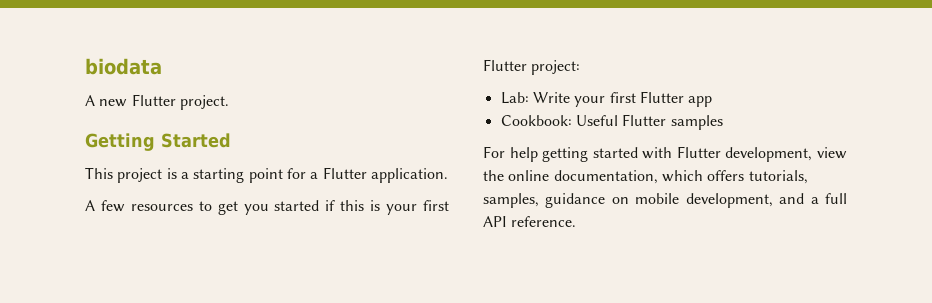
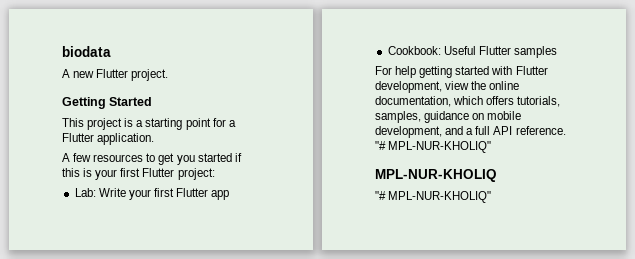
- For help getting started with Flutter development, view the online documentation, which offers tutorials, samples, guidance on mobile development, and a full API reference.
+ For help getting started with Flutter development, view the online documentation, which offers tutorials, samples, guidance on mobile development, and a full API reference. "# MPL-NUR-KHOLIQ"
+ MPL-NUR-KHOLIQ
+ "# MPL-NUR-KHOLIQ"

